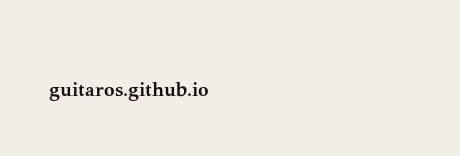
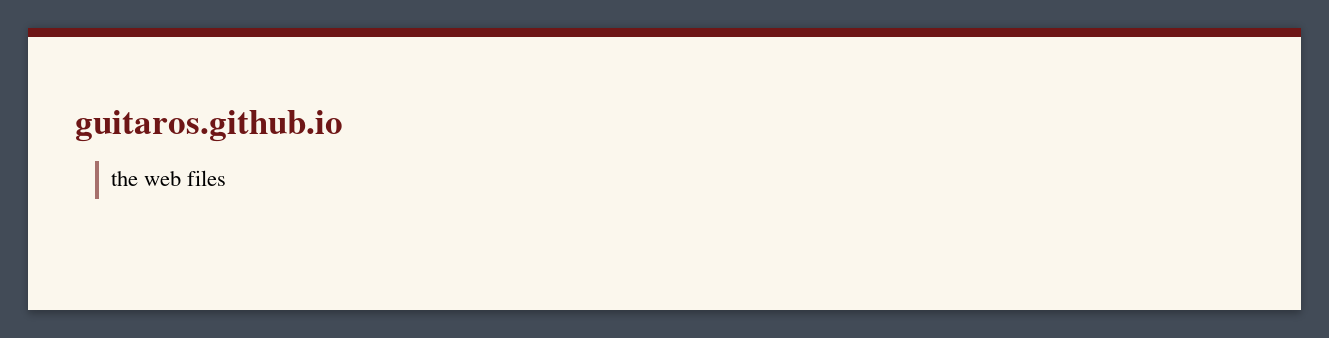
+ the web files

